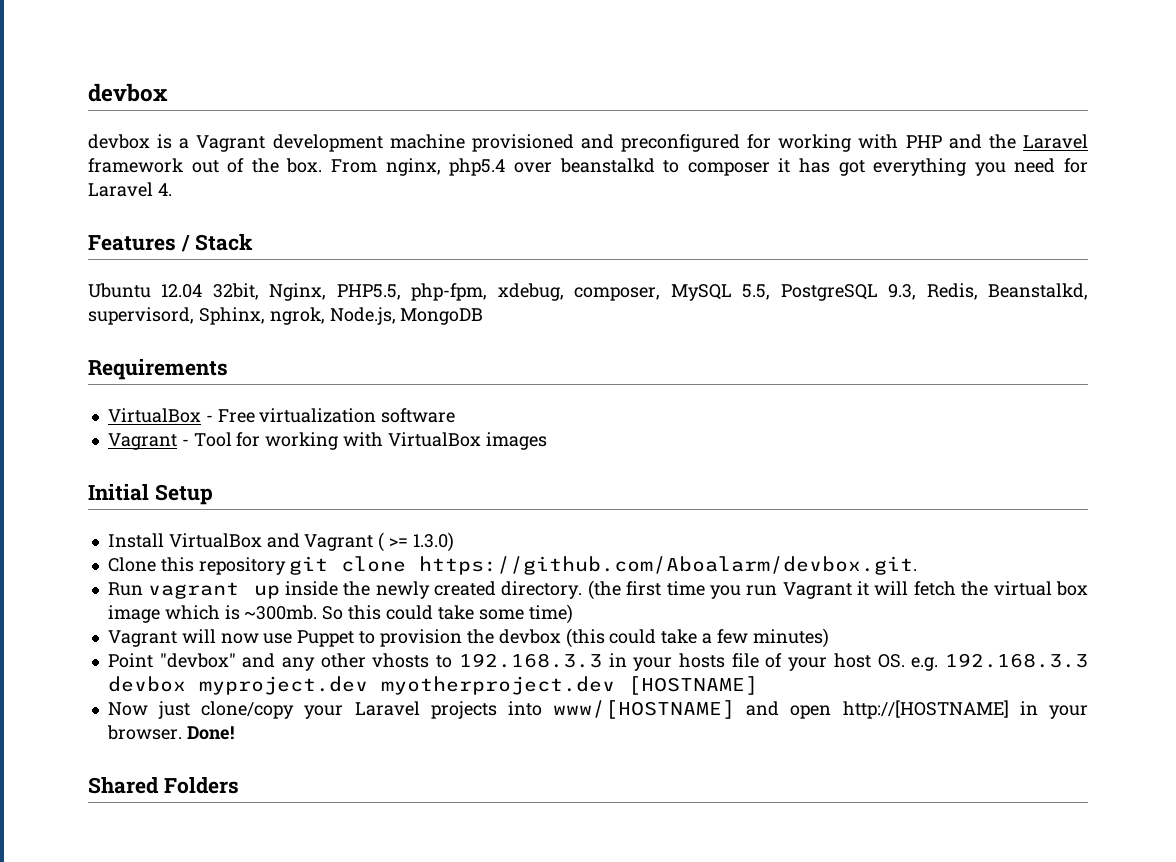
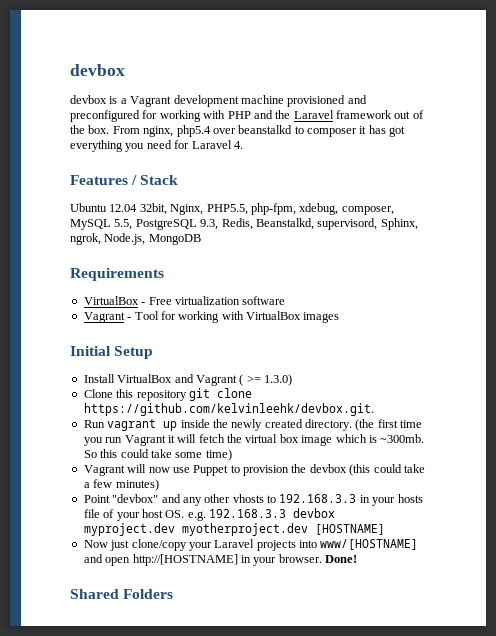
- Clone this repository git clone https://github.com/Aboalarm/devbox.git.
+ Clone this repository git clone https://github.com/kelvinleehk/devbox.git.

